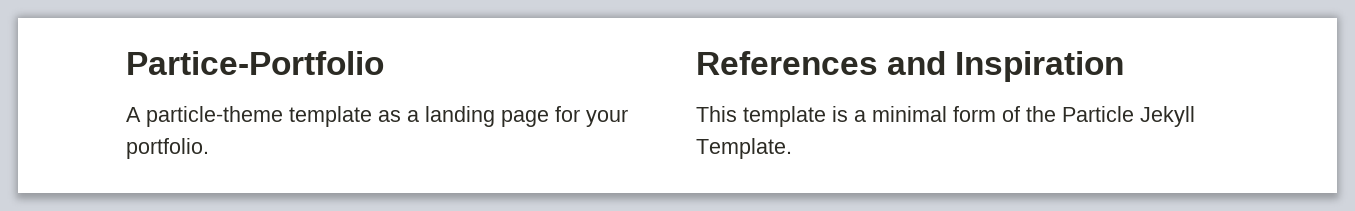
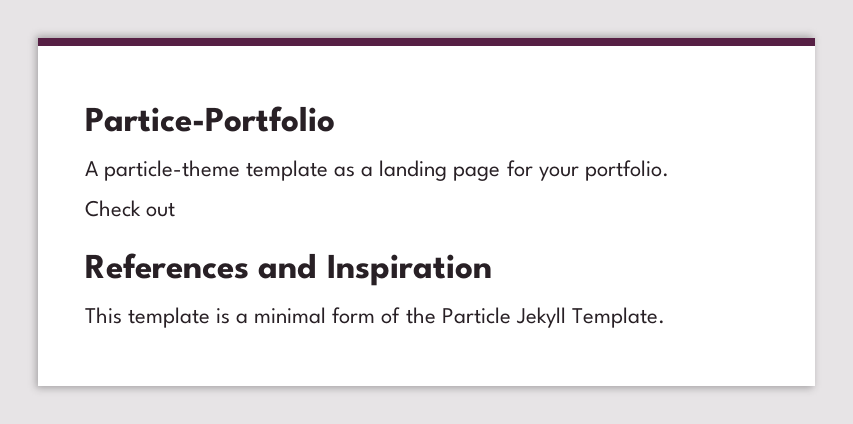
+ Check out

